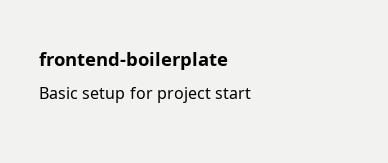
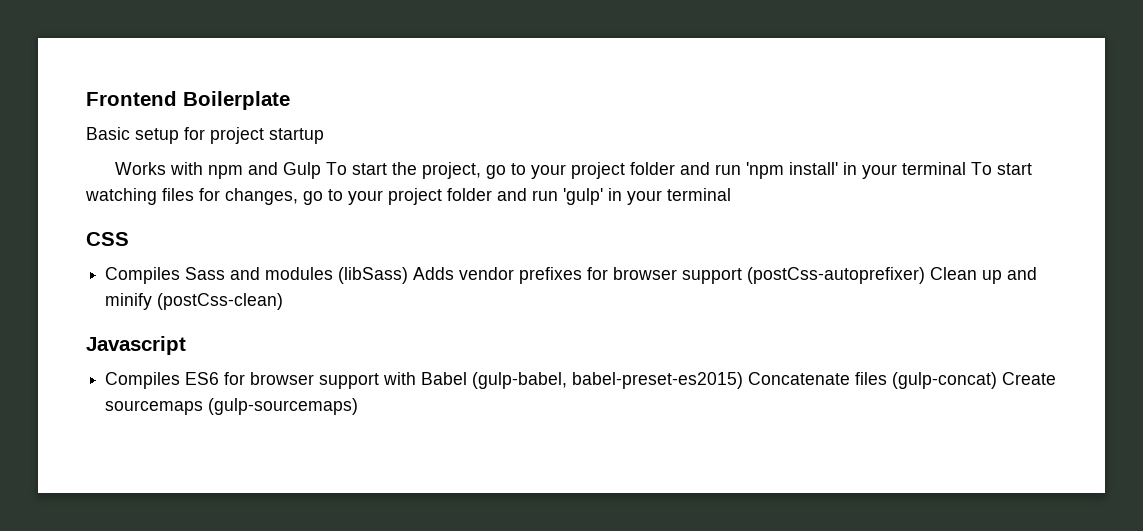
- frontend-boilerplate
+ Frontend Boilerplate
- Basic setup for project start
+ Basic setup for project startup
+ Works with npm and Gulp To start the project, go to your project folder and run 'npm install' in your terminal To start watching files for changes, go to your project folder and run 'gulp' in your terminal
+ CSS
+ Compiles Sass and modules (libSass) Adds vendor prefixes for browser support (postCss-autoprefixer) Clean up and minify (postCss-clean)
+ Javascript
+ Compiles ES6 for browser support with Babel (gulp-babel, babel-preset-es2015) Concatenate files (gulp-concat) Create sourcemaps (gulp-sourcemaps)

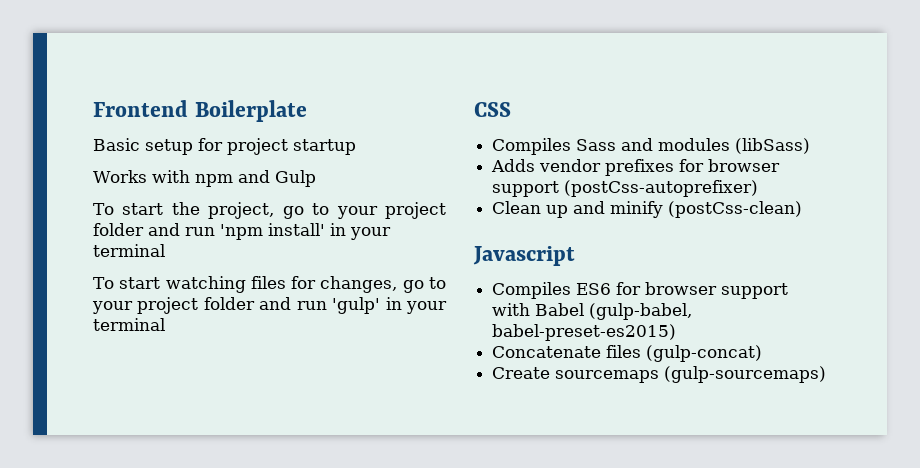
- Works with npm and Gulp To start the project, go to your project folder and run 'npm install' in your terminal To start watching files for changes, go to your project folder and run 'gulp' in your terminal
+ Works with npm and Gulp
+ To start the project, go to your project folder and run 'npm install' in your terminal
+ To start watching files for changes, go to your project folder and run 'gulp' in your terminal
- Compiles Sass and modules (libSass) Adds vendor prefixes for browser support (postCss-autoprefixer) Clean up and minify (postCss-clean)
+ Compiles Sass and modules (libSass)
+ Adds vendor prefixes for browser support (postCss-autoprefixer)
+ Clean up and minify (postCss-clean)
- Compiles ES6 for browser support with Babel (gulp-babel, babel-preset-es2015) Concatenate files (gulp-concat) Create sourcemaps (gulp-sourcemaps)
+ Compiles ES6 for browser support with Babel (gulp-babel, babel-preset-es2015)
+ Concatenate files (gulp-concat)
+ Create sourcemaps (gulp-sourcemaps)

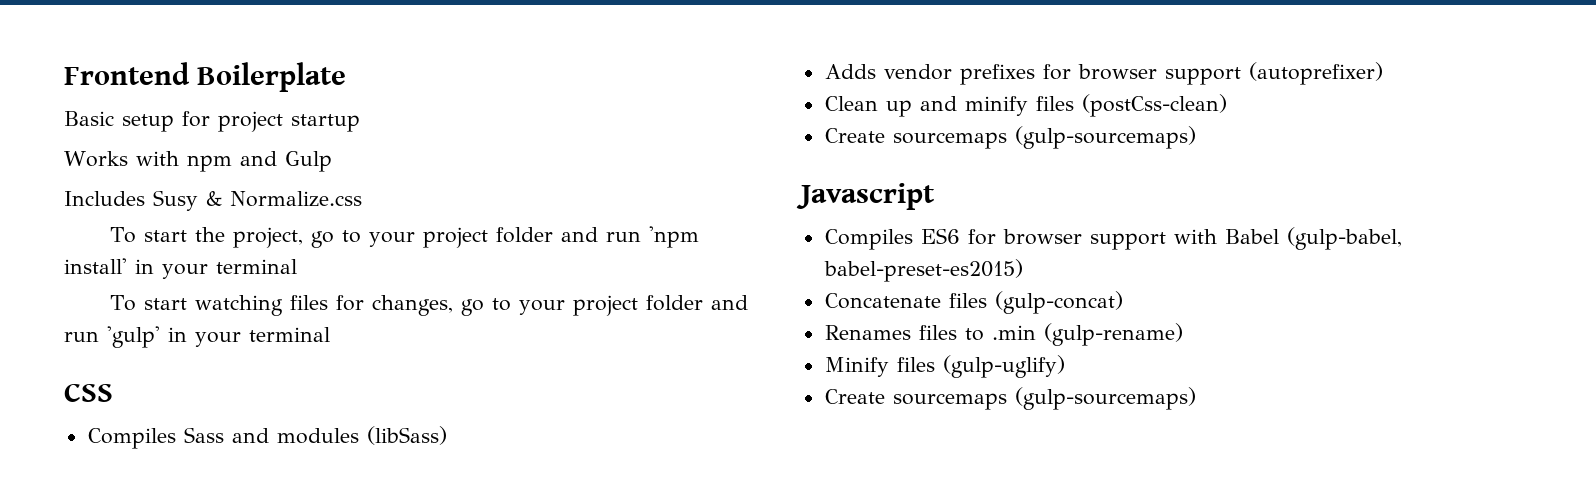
+ Includes Susy & Normalize.css
- Adds vendor prefixes for browser support (postCss-autoprefixer)
+ Adds vendor prefixes for browser support (autoprefixer)
- Clean up and minify (postCss-clean)
+ Clean up and minify files (postCss-clean)
+ Create sourcemaps (gulp-sourcemaps)
+ Renames files to .min (gulp-rename)
+ Minify files (gulp-uglify)

